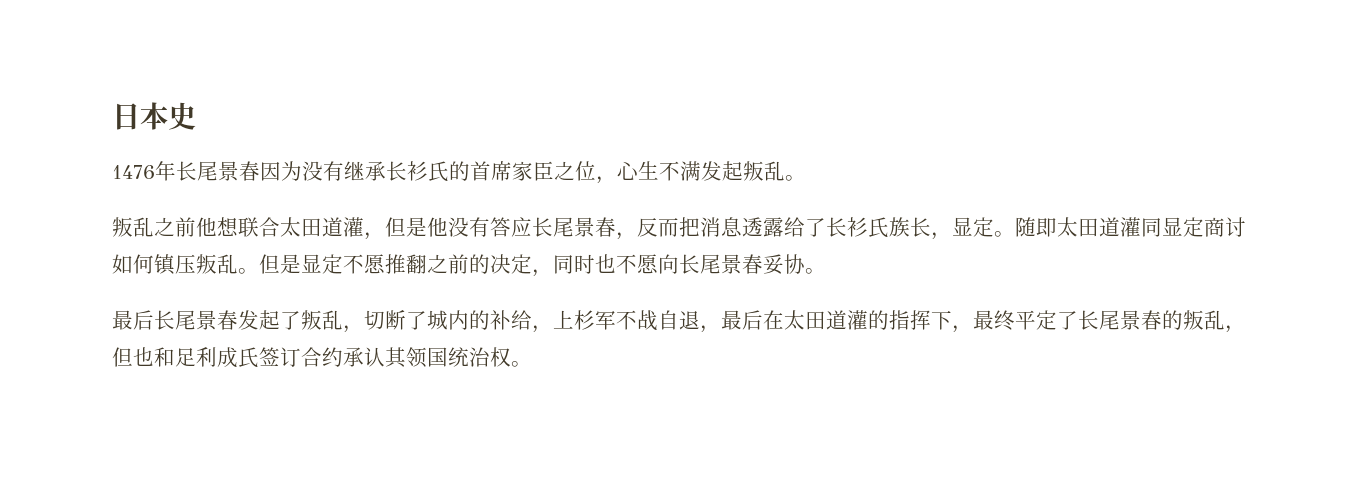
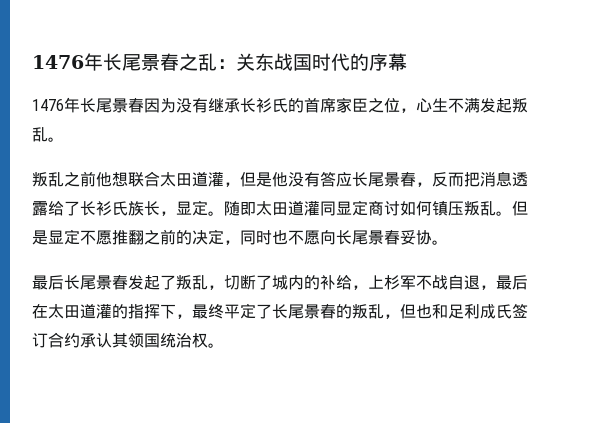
- 日本史
+ 1476年长尾景春之乱：关东战国时代的序幕

